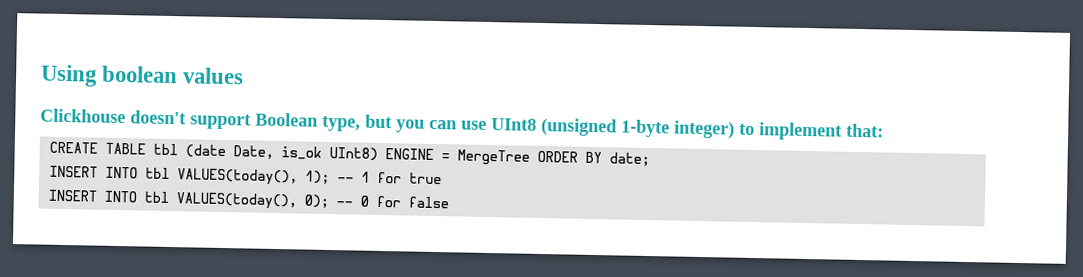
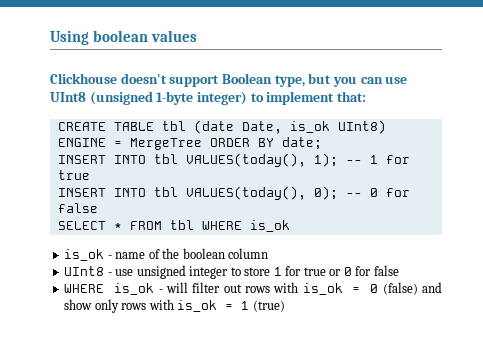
+ SELECT * FROM tbl WHERE is_ok
+ is_ok - name of the boolean column
+ UInt8 - use unsigned integer to store 1 for true or 0 for false
+ WHERE is_ok - will filter out rows with is_ok = 0 (false) and show only rows with is_ok = 1 (true)

